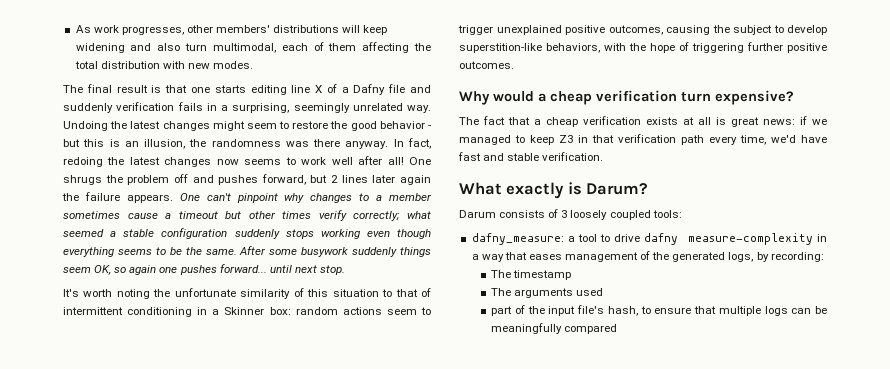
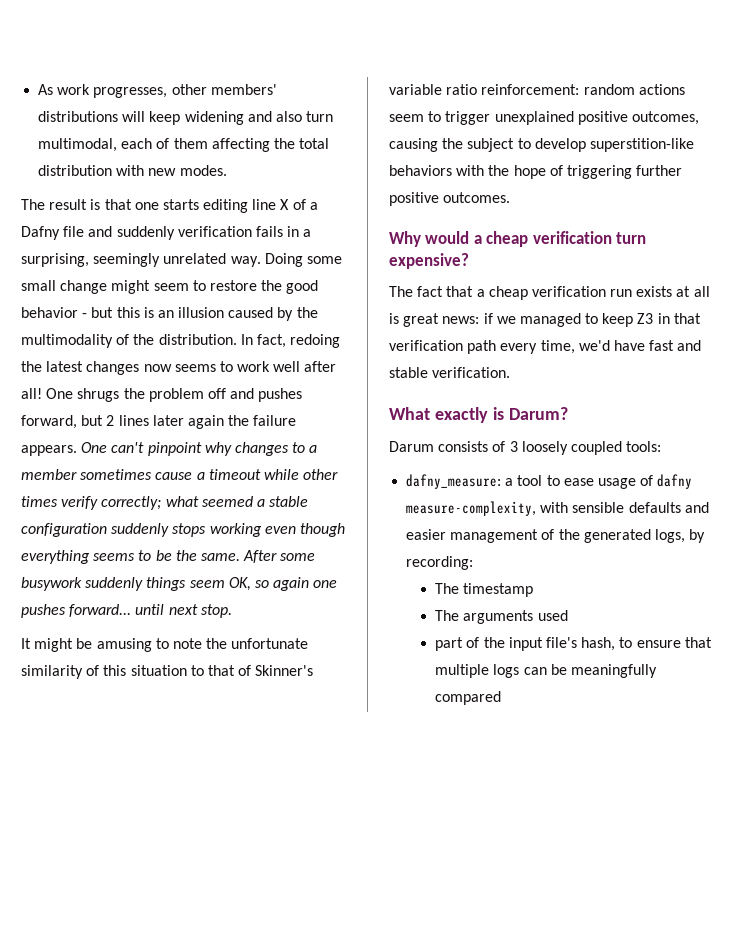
- The final result is that one starts editing line X of a Dafny file and suddenly verification fails in a surprising, seemingly unrelated way.
+ The result is that one starts editing line X of a Dafny file and suddenly verification fails in a surprising, seemingly unrelated way.
- Undoing the latest changes might seem to restore the good behavior - but this is an illusion, the randomness was there anyway.
+ Doing some small change might seem to restore the good behavior - but this is an illusion caused by the multimodality of the distribution.
- One can't pinpoint why changes to a member sometimes cause a timeout but other times verify correctly; what seemed a stable configuration suddenly stops working even though everything seems to be the same.
+ One can't pinpoint why changes to a member sometimes cause a timeout while other times verify correctly; what seemed a stable configuration suddenly stops working even though everything seems to be the same.
- It's worth noting the unfortunate similarity of this situation to that of intermittent conditioning in a Skinner box: random actions seem to trigger unexplained positive outcomes, causing the subject to develop superstition-like behaviors, with the hope of triggering further positive outcomes.
+ It might be amusing to note the unfortunate similarity of this situation to that of Skinner's variable ratio reinforcement: random actions seem to trigger unexplained positive outcomes, causing the subject to develop superstition-like behaviors with the hope of triggering further positive outcomes.
- The fact that a cheap verification exists at all is great news: if we managed to keep Z3 in that verification path every time, we'd have fast and stable verification.
+ The fact that a cheap verification run exists at all is great news: if we managed to keep Z3 in that verification path every time, we'd have fast and stable verification.
- dafny_measure: a tool to drive dafny measure-complexity in a way that eases management of the generated logs, by recording:
+ dafny_measure: a tool to ease usage of dafny measure-complexity, with sensible defaults and easier management of the generated logs, by recording:

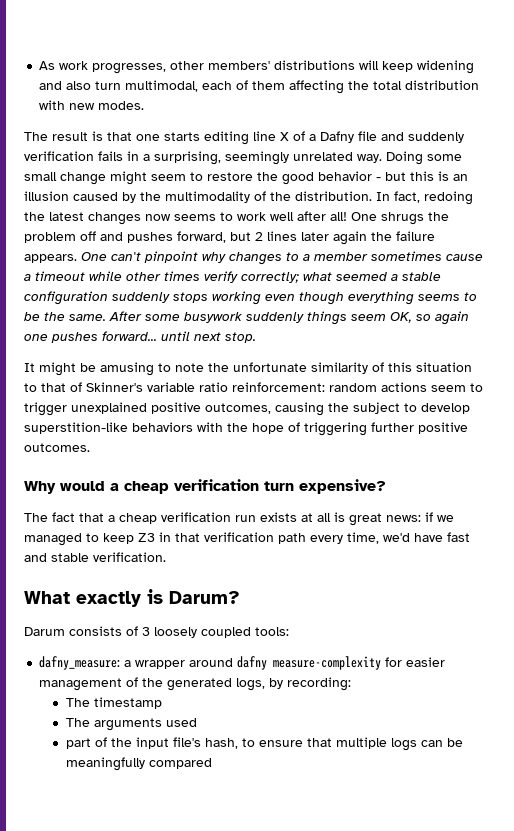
- dafny_measure: a tool to ease usage of dafny measure-complexity, with sensible defaults and easier management of the generated logs, by recording:
+ dafny_measure: a wrapper around dafny measure-complexity for easier management of the generated logs, by recording:

